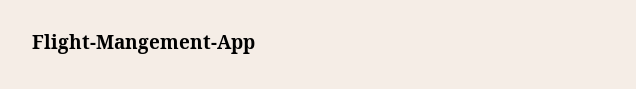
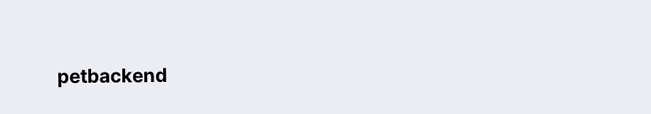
- Flight-Mangement-App
+ petbackend

